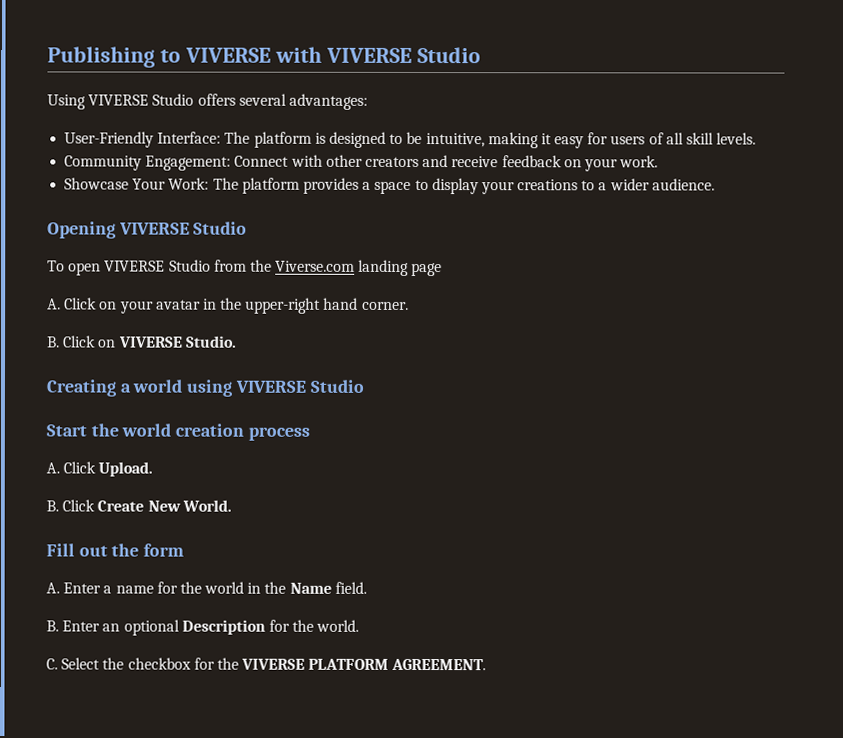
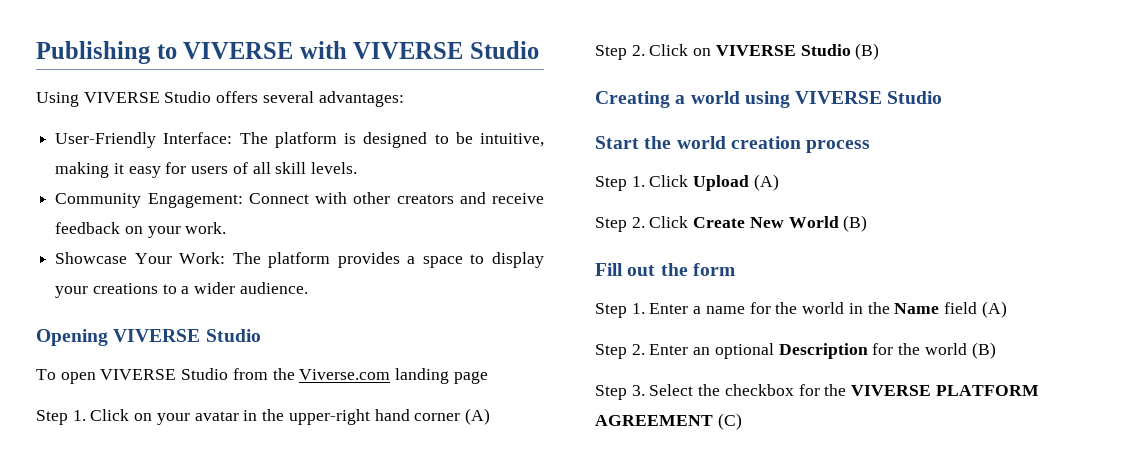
- A. Click on your avatar in the upper-right hand corner.
- B. Click on VIVERSE Studio.
+ Step 1. Click on your avatar in the upper-right hand corner (A)
+ Step 2. Click on VIVERSE Studio (B)
- A. Click Upload.
- B. Click Create New World.
+ Step 1. Click Upload (A)
+ Step 2. Click Create New World (B)
- A. Enter a name for the world in the Name field.
- B. Enter an optional Description for the world.
- C. Select the checkbox for the VIVERSE PLATFORM AGREEMENT.
+ Step 1. Enter a name for the world in the Name field (A)
+ Step 2. Enter an optional Description for the world (B)
+ Step 3. Select the checkbox for the VIVERSE PLATFORM AGREEMENT (C)

